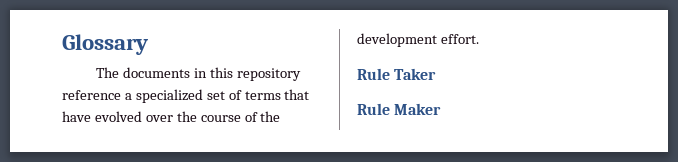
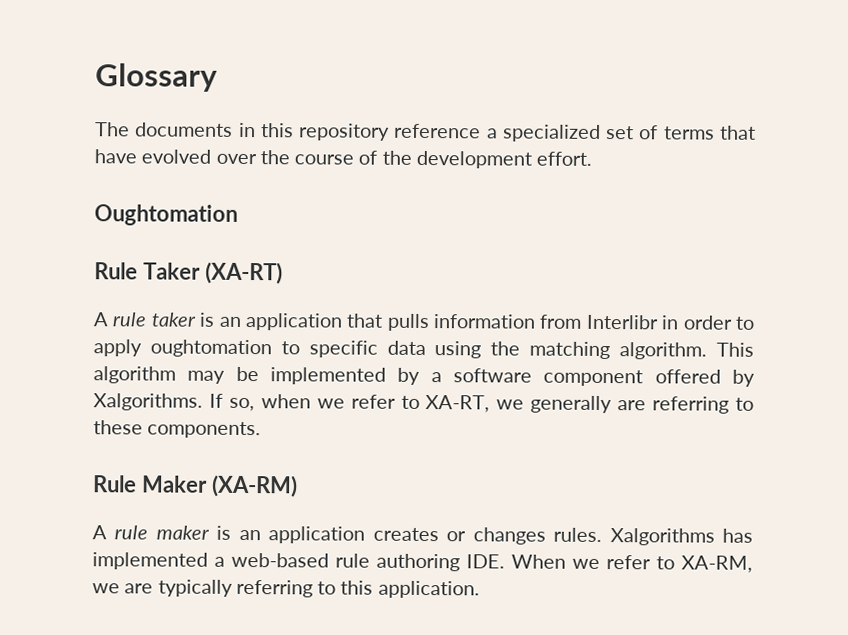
+ Oughtomation
- Rule Taker
- Rule Maker
+ Rule Taker (XA-RT)
+ A rule taker is an application that pulls information from Interlibr in order to apply oughtomation to specific data using the matching algorithm. This algorithm may be implemented by a software component offered by Xalgorithms. If so, when we refer to XA-RT, we generally are referring to these components.
+ Rule Maker (XA-RM)
+ A rule maker is an application creates or changes rules. Xalgorithms has implemented a web-based rule authoring IDE. When we refer to XA-RM, we are typically referring to this application.

